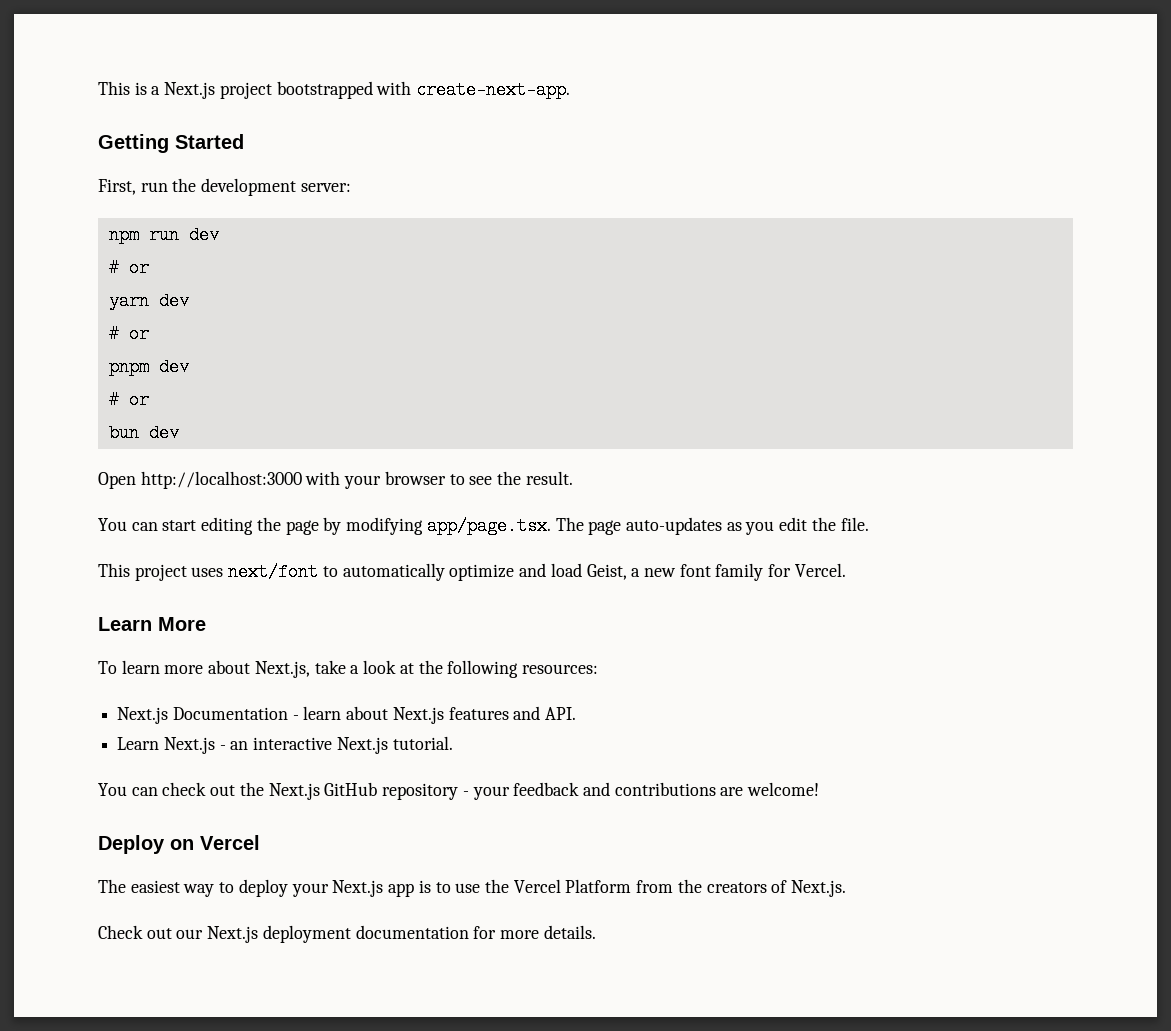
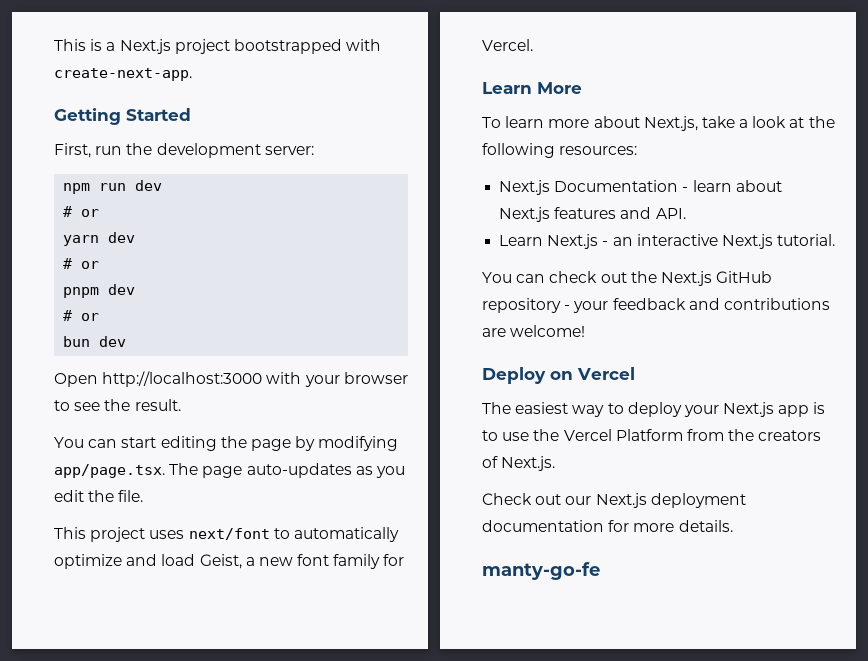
+ manty-go-fe

